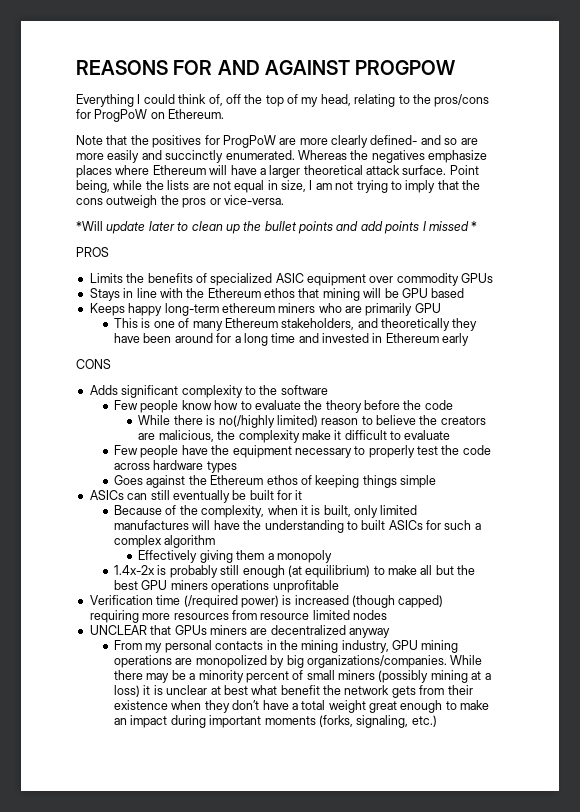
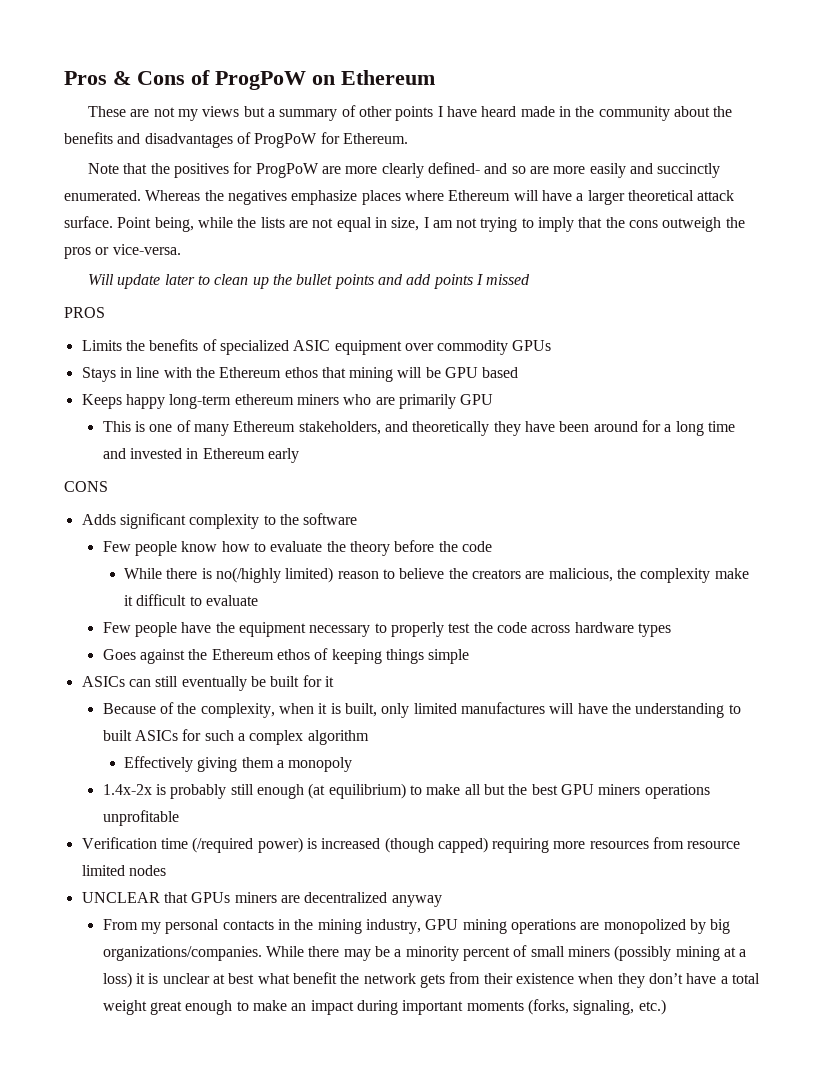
- REASONS FOR AND AGAINST PROGPOW
- Everything I could think of, off the top of my head, relating to the pros/cons for ProgPoW on Ethereum.
+ Pros & Cons of ProgPoW on Ethereum
+ These are not my views but a summary of other points I have heard made in the community about the benefits and disadvantages of ProgPoW for Ethereum.
- *Will update later to clean up the bullet points and add points I missed *
+ Will update later to clean up the bullet points and add points I missed

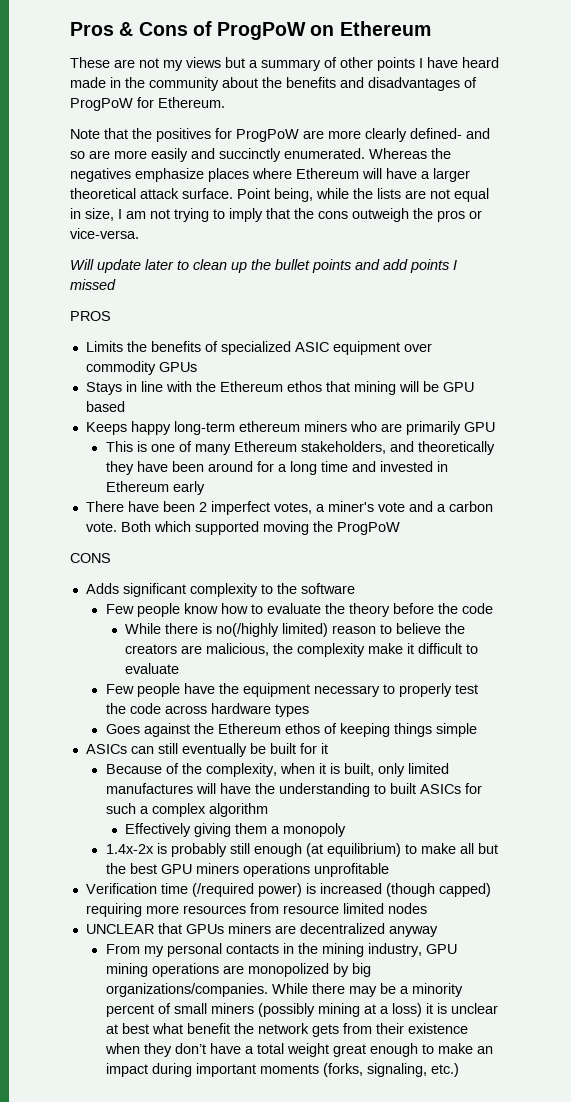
+ There have been 2 imperfect votes, a miner's vote and a carbon vote. Both which supported moving the ProgPoW

